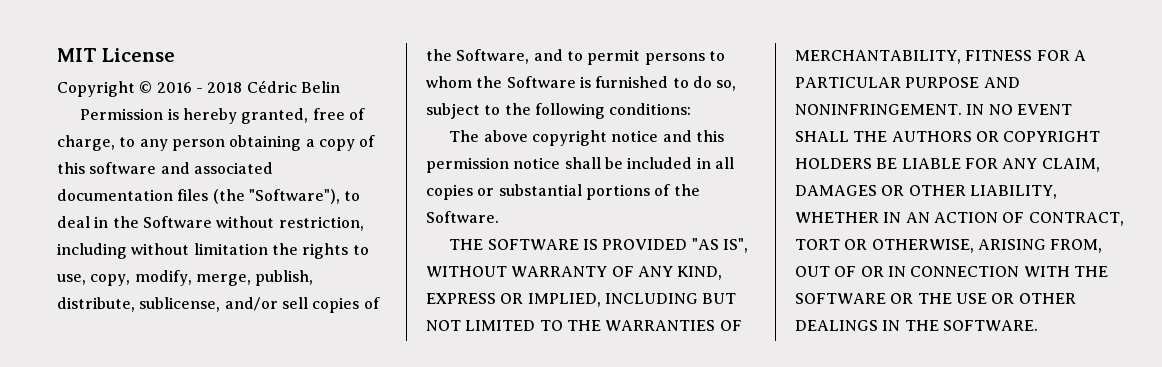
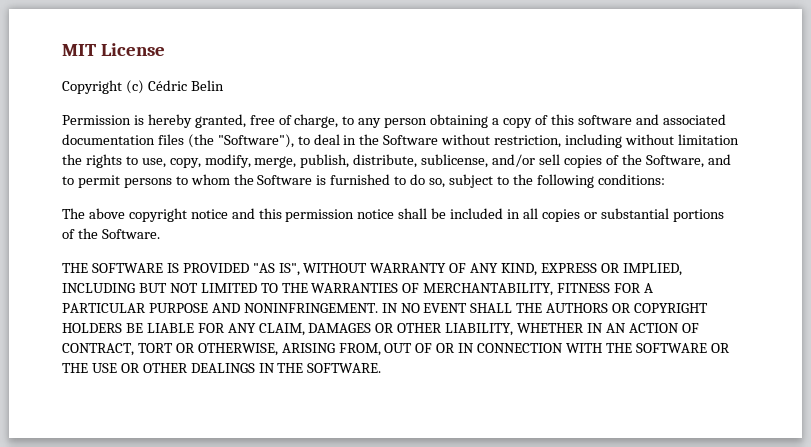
- Copyright © 2016 - 2018 Cédric Belin
+ Copyright (c) Cédric Belin

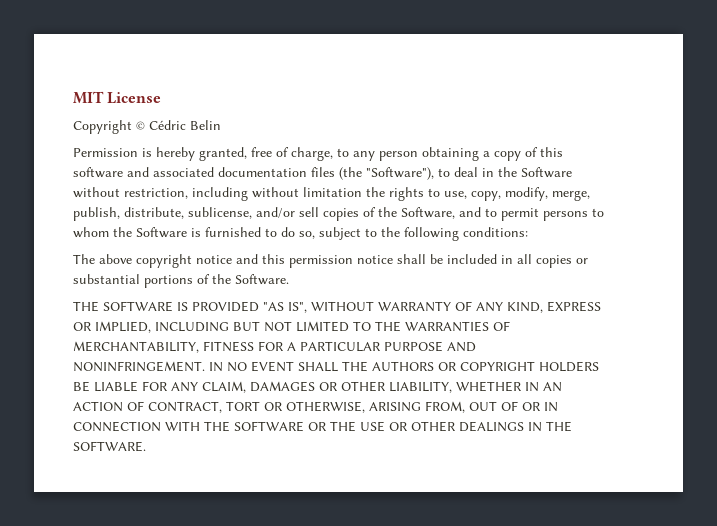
- Copyright (c) Cédric Belin
+ Copyright © Cédric Belin

